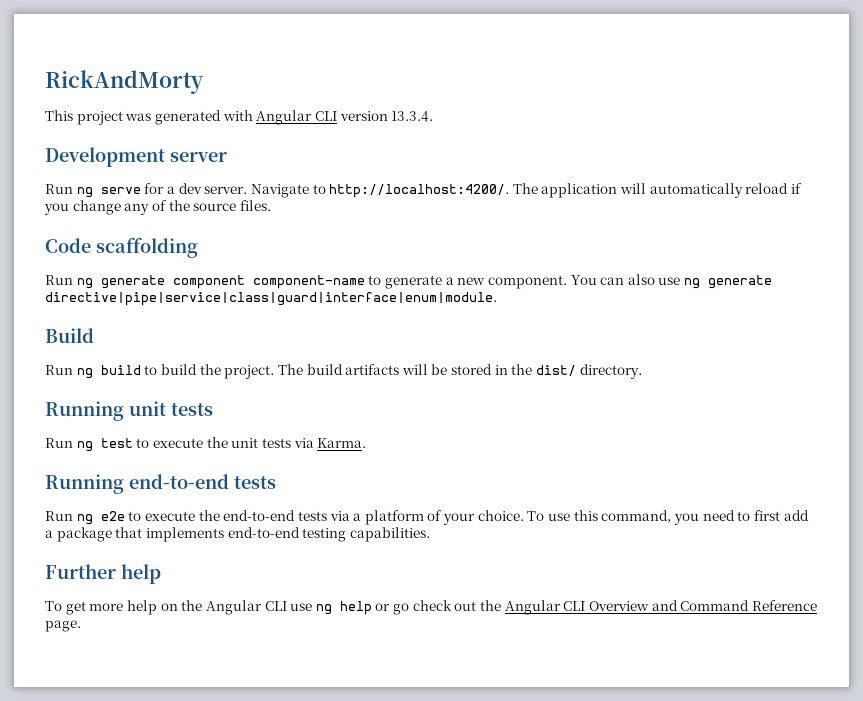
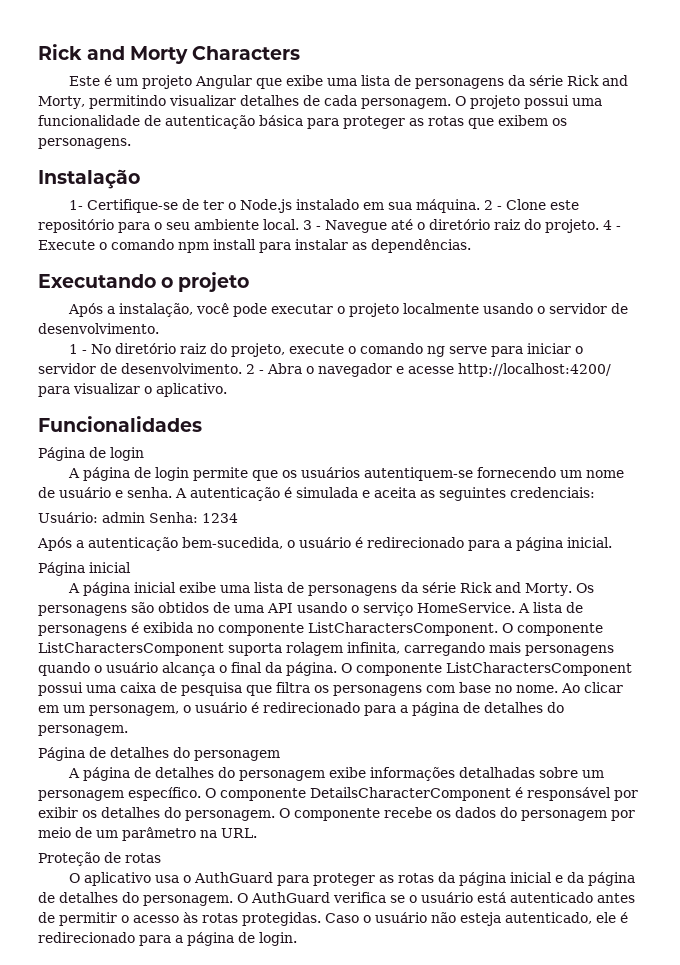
- RickAndMorty
- This project was generated with Angular CLI version 13.3.4.
- Development server
- Run ng serve for a dev server. Navigate to http://localhost:4200/. The application will automatically reload if you change any of the source files.
- Code scaffolding
- Run ng generate component component-name to generate a new component. You can also use ng generate directive|pipe|service|class|guard|interface|enum|module.
- Build
- Run ng build to build the project. The build artifacts will be stored in the dist/ directory.
- Running unit tests
- Run ng test to execute the unit tests via Karma.
- Running end-to-end tests
- Run ng e2e to execute the end-to-end tests via a platform of your choice. To use this command, you need to first add a package that implements end-to-end testing capabilities.
- Further help
- To get more help on the Angular CLI use ng help or go check out the Angular CLI Overview and Command Reference page.
+ Rick and Morty Characters
+ Este é um projeto Angular que exibe uma lista de personagens da série Rick and Morty, permitindo visualizar detalhes de cada personagem. O projeto possui uma funcionalidade de autenticação básica para proteger as rotas que exibem os personagens.
+ Instalação
+ 1- Certifique-se de ter o Node.js instalado em sua máquina. 2 - Clone este repositório para o seu ambiente local. 3 - Navegue até o diretório raiz do projeto. 4 - Execute o comando npm install para instalar as dependências.
+ Executando o projeto
+ Após a instalação, você pode executar o projeto localmente usando o servidor de desenvolvimento.
+ 1 - No diretório raiz do projeto, execute o comando ng serve para iniciar o servidor de desenvolvimento. 2 - Abra o navegador e acesse http://localhost:4200/ para visualizar o aplicativo.
+ Funcionalidades
+ Página de login
+ A página de login permite que os usuários autentiquem-se fornecendo um nome de usuário e senha. A autenticação é simulada e aceita as seguintes credenciais:
+ Usuário: admin Senha: 1234
+ Após a autenticação bem-sucedida, o usuário é redirecionado para a página inicial.
+ Página inicial
+ A página inicial exibe uma lista de personagens da série Rick and Morty. Os personagens são obtidos de uma API usando o serviço HomeService. A lista de personagens é exibida no componente ListCharactersComponent. O componente ListCharactersComponent suporta rolagem infinita, carregando mais personagens quando o usuário alcança o final da página. O componente ListCharactersComponent possui uma caixa de pesquisa que filtra os personagens com base no nome. Ao clicar em um personagem, o usuário é redirecionado para a página de detalhes do personagem.
+ Página de detalhes do personagem
+ A página de detalhes do personagem exibe informações detalhadas sobre um personagem específico. O componente DetailsCharacterComponent é responsável por exibir os detalhes do personagem. O componente recebe os dados do personagem por meio de um parâmetro na URL.
+ Proteção de rotas
+ O aplicativo usa o AuthGuard para proteger as rotas da página inicial e da página de detalhes do personagem. O AuthGuard verifica se o usuário está autenticado antes de permitir o acesso às rotas protegidas. Caso o usuário não esteja autenticado, ele é redirecionado para a página de login.

